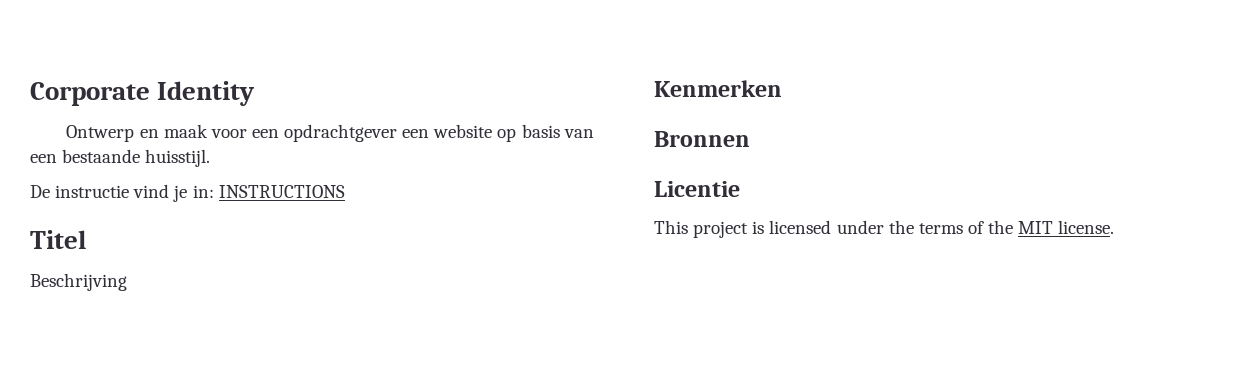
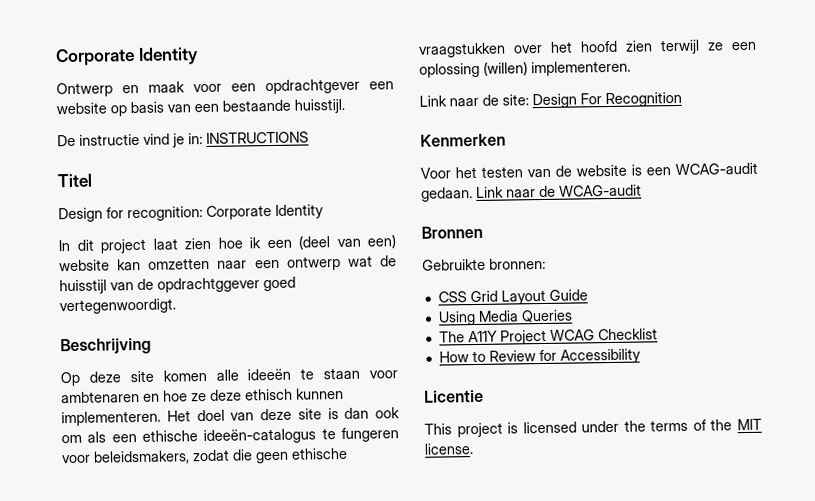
+ Design for recognition: Corporate Identity
+ In dit project laat zien hoe ik een (deel van een) website kan omzetten naar een ontwerp wat de huisstijl van de opdrachtggever goed vertegenwoordigt.
  Beschrijving
+ Op deze site komen alle ideeën te staan voor ambtenaren en hoe ze deze ethisch kunnen implementeren. Het doel van deze site is dan ook om als een ethische ideeën-catalogus te fungeren voor beleidsmakers, zodat die geen ethische vraagstukken over het hoofd zien terwijl ze een oplossing (willen) implementeren.
+ Link naar de site: Design For Recognition
  Kenmerken
+ Voor het testen van de website is een WCAG-audit gedaan. Link naar de WCAG-audit
  Bronnen
+ Gebruikte bronnen:
+ CSS Grid Layout Guide
+ Using Media Queries
+ The A11Y Project WCAG Checklist
+ How to Review for Accessibility

